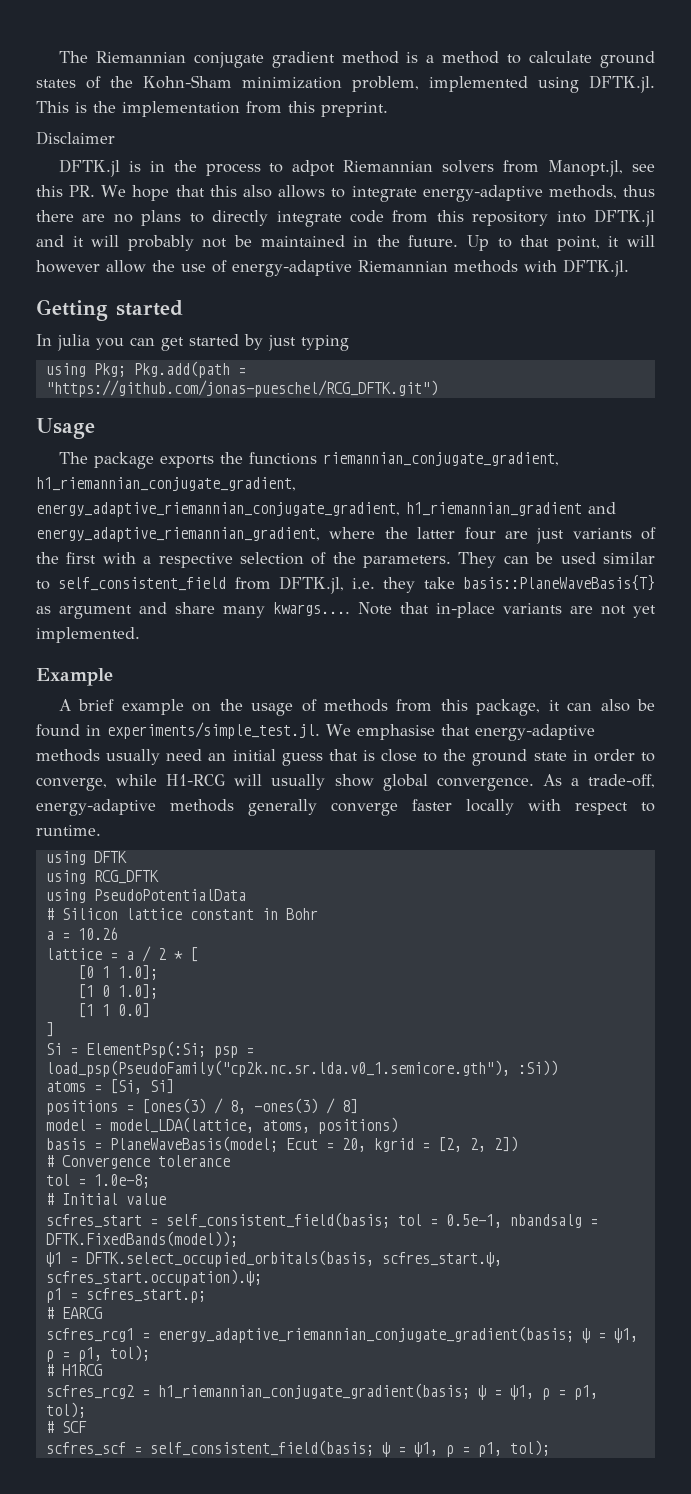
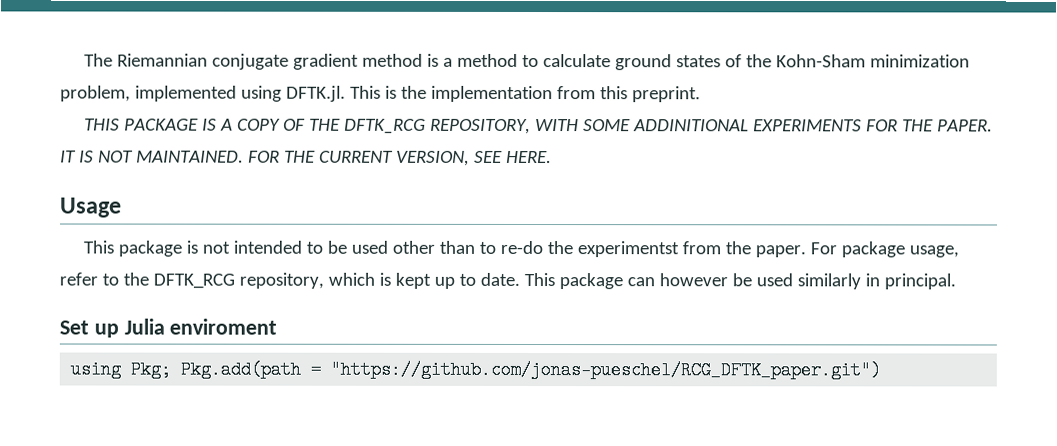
- Disclaimer
- DFTK.jl is in the process to adpot Riemannian solvers from Manopt.jl, see this PR. We hope that this also allows to integrate energy-adaptive methods, thus there are no plans to directly integrate code from this repository into DFTK.jl and it will probably not be maintained in the future. Up to that point, it will however allow the use of energy-adaptive Riemannian methods with DFTK.jl.
- Getting started
- In julia you can get started by just typing
- using Pkg; Pkg.add(path = "https://github.com/jonas-pueschel/RCG_DFTK.git")
+ THIS PACKAGE IS A COPY OF THE DFTK_RCG REPOSITORY, WITH SOME ADDINITIONAL EXPERIMENTS FOR THE PAPER. IT IS NOT MAINTAINED. FOR THE CURRENT VERSION, SEE HERE.
  Usage
- The package exports the functions riemannian_conjugate_gradient, h1_riemannian_conjugate_gradient, energy_adaptive_riemannian_conjugate_gradient, h1_riemannian_gradient and energy_adaptive_riemannian_gradient, where the latter four are just variants of the first with a respective selection of the parameters. They can be used similar to self_consistent_field from DFTK.jl, i.e. they take basis::PlaneWaveBasis{T} as argument and share many kwargs.... Note that in-place variants are not yet implemented.
- Example
- A brief example on the usage of methods from this package, it can also be found in experiments/simple_test.jl. We emphasise that energy-adaptive methods usually need an initial guess that is close to the ground state in order to converge, while H1-RCG will usually show global convergence. As a trade-off, energy-adaptive methods generally converge faster locally with respect to runtime.
- using DFTK
- using RCG_DFTK
- using PseudoPotentialData
- # Silicon lattice constant in Bohr
- a = 10.26
- lattice = a / 2 * [
- [0 1 1.0];
- [1 0 1.0];
- [1 1 0.0]
- ]
- Si = ElementPsp(:Si; psp = load_psp(PseudoFamily("cp2k.nc.sr.lda.v0_1.semicore.gth"), :Si))
- atoms = [Si, Si]
- positions = [ones(3) / 8, -ones(3) / 8]
- model = model_LDA(lattice, atoms, positions)
- basis = PlaneWaveBasis(model; Ecut = 20, kgrid = [2, 2, 2])
- # Convergence tolerance
- tol = 1.0e-8;
- # Initial value
- scfres_start = self_consistent_field(basis; tol = 0.5e-1, nbandsalg = DFTK.FixedBands(model));
- ψ1 = DFTK.select_occupied_orbitals(basis, scfres_start.ψ, scfres_start.occupation).ψ;
- ρ1 = scfres_start.ρ;
- # EARCG
- scfres_rcg1 = energy_adaptive_riemannian_conjugate_gradient(basis; ψ = ψ1, ρ = ρ1, tol);
- # H1RCG
- scfres_rcg2 = h1_riemannian_conjugate_gradient(basis; ψ = ψ1, ρ = ρ1, tol);
- # SCF
- scfres_scf = self_consistent_field(basis; ψ = ψ1, ρ = ρ1, tol);
+ This package is not intended to be used other than to re-do the experimentst from the paper. For package usage, refer to the DFTK_RCG repository, which is kept up to date. This package can however be used similarly in principal.
+ Set up Julia enviroment
+ using Pkg; Pkg.add(path = "https://github.com/jonas-pueschel/RCG_DFTK_paper.git")

